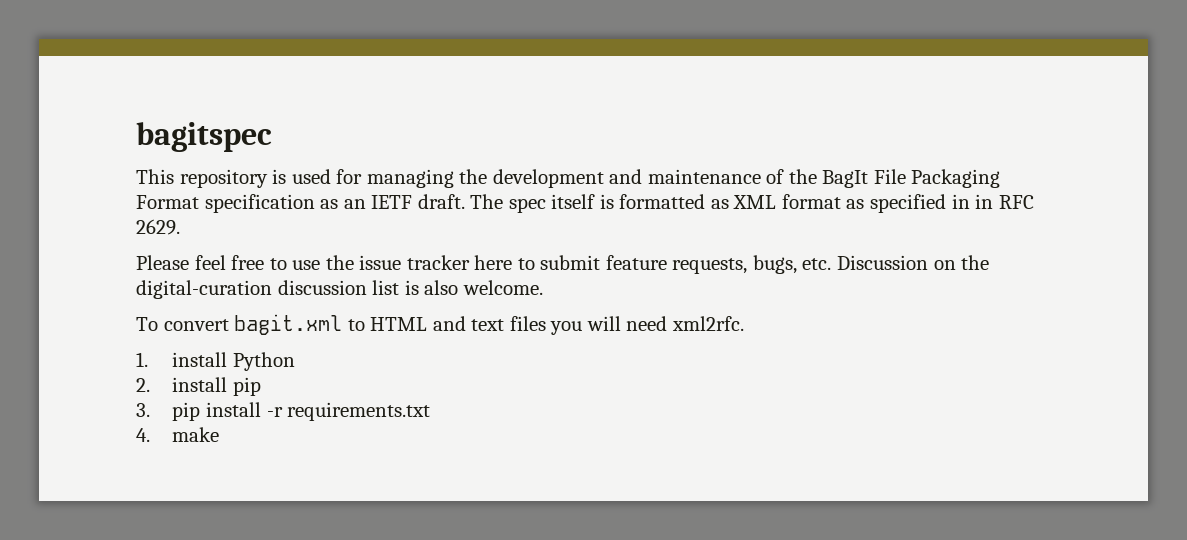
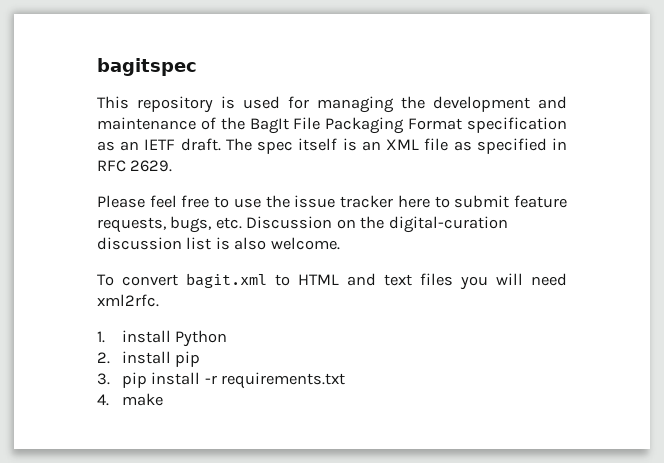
- The spec itself is formatted as XML format as specified in in RFC 2629.
+ The spec itself is an XML file as specified in RFC 2629.

